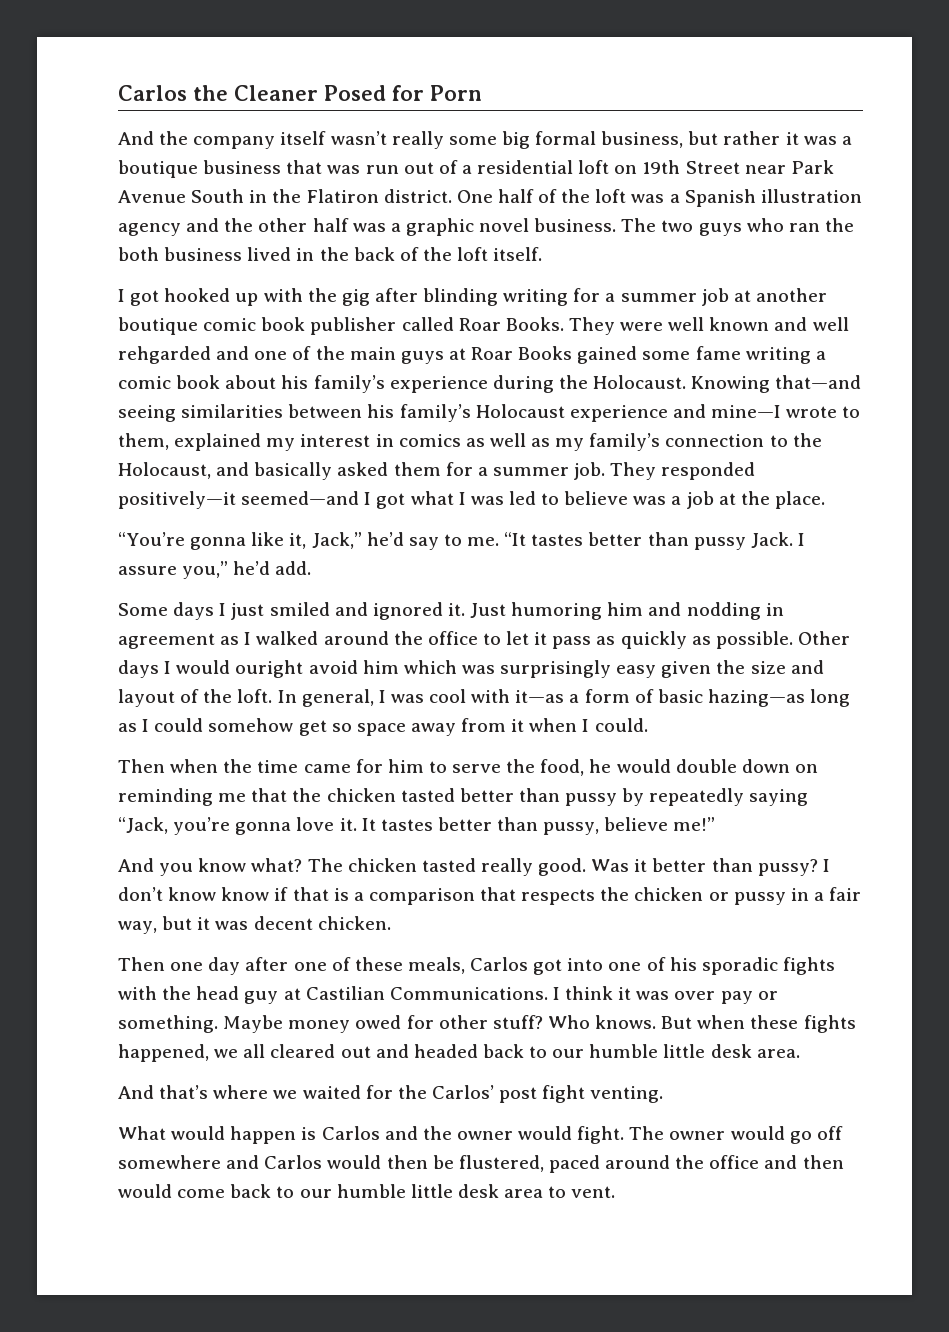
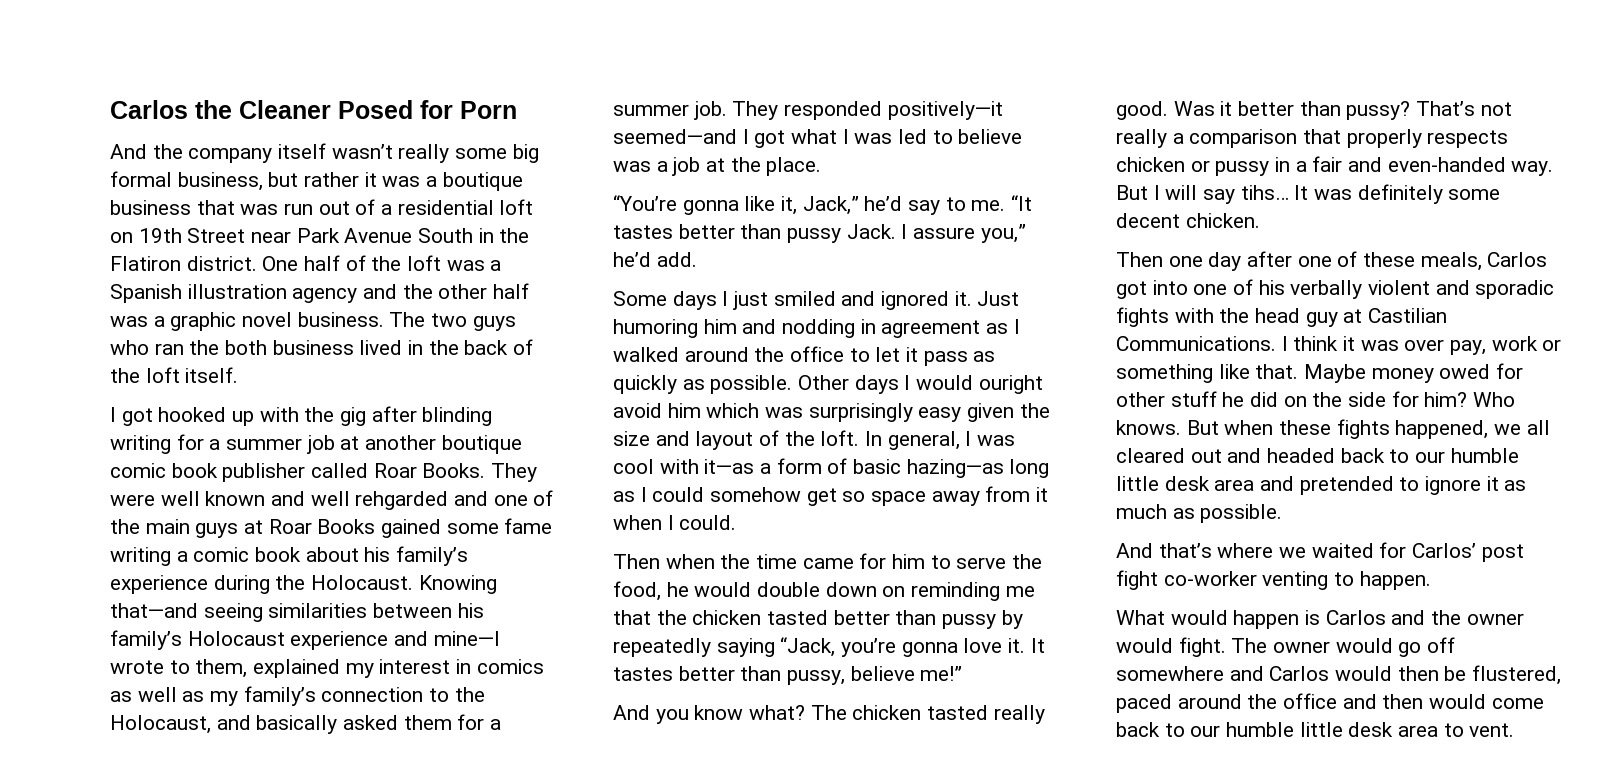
- I don’t know know if that is a comparison that respects the chicken or pussy in a fair way, but it was decent chicken.
+ That’s not really a comparison that properly respects chicken or pussy in a fair and even-handed way. But I will say tihs… It was definitely some decent chicken.
- Then one day after one of these meals, Carlos got into one of his sporadic fights with the head guy at Castilian Communications.
+ Then one day after one of these meals, Carlos got into one of his verbally violent and sporadic fights with the head guy at Castilian Communications.
- I think it was over pay or something.
+ I think it was over pay, work or something like that.
- Maybe money owed for other stuff?
+ Maybe money owed for other stuff he did on the side for him?
- But when these fights happened, we all cleared out and headed back to our humble little desk area.
+ But when these fights happened, we all cleared out and headed back to our humble little desk area and pretended to ignore it as much as possible.
- And that’s where we waited for the Carlos’ post fight venting.
+ And that’s where we waited for Carlos’ post fight co-worker venting to happen.

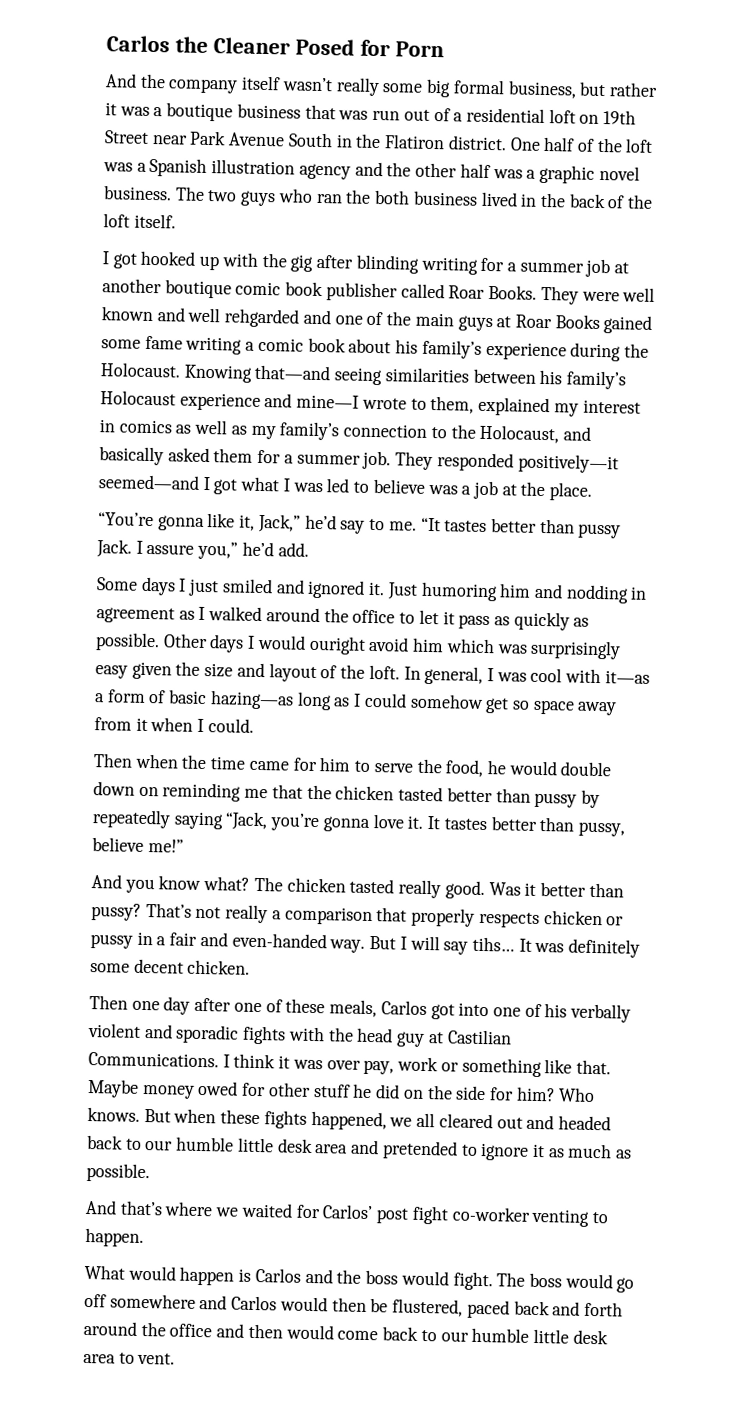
- What would happen is Carlos and the owner would fight.
+ What would happen is Carlos and the boss would fight.
- The owner would go off somewhere and Carlos would then be flustered, paced around the office and then would come back to our humble little desk area to vent.
+ The boss would go off somewhere and Carlos would then be flustered, paced back and forth around the office and then would come back to our humble little desk area to vent.

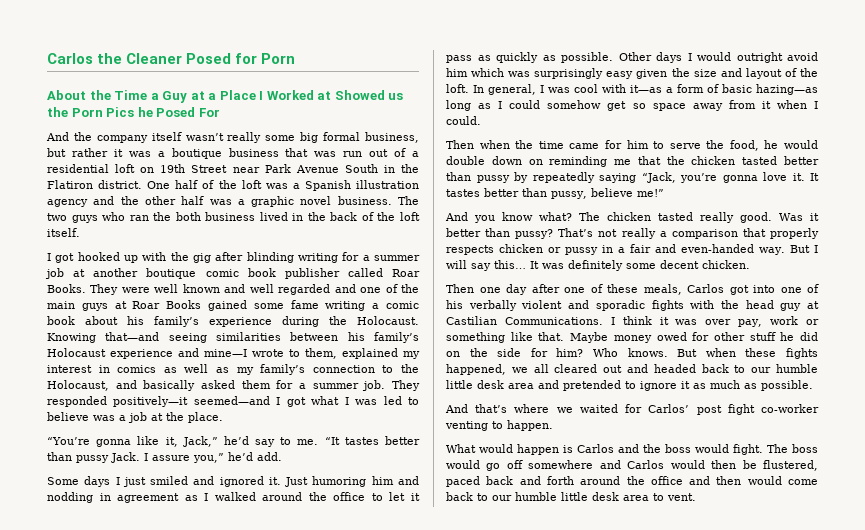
+ About the Time a Guy at a Place I Worked at Showed us the Porn Pics he Posed For
- They were well known and well rehgarded and one of the main guys at Roar Books gained some fame writing a comic book about his family’s experience during the Holocaust.
+ They were well known and well regarded and one of the main guys at Roar Books gained some fame writing a comic book about his family’s experience during the Holocaust.
- Other days I would ouright avoid him which was surprisingly easy given the size and layout of the loft.
+ Other days I would outright avoid him which was surprisingly easy given the size and layout of the loft.
- But I will say tihs…
+ But I will say this…

